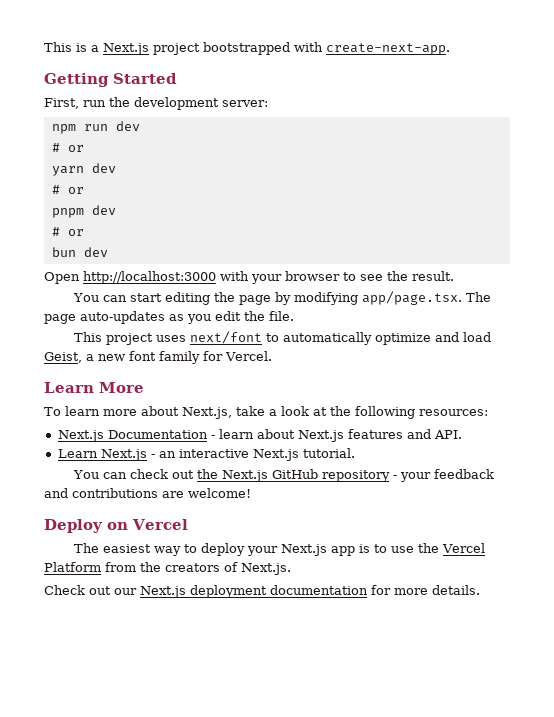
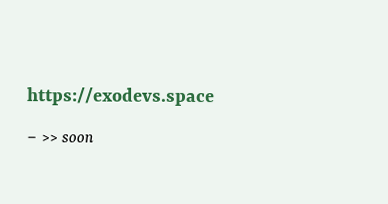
- This is a Next.js project bootstrapped with create-next-app.
- Getting Started
- First, run the development server:
- npm run dev
- # or
- yarn dev
- # or
- pnpm dev
- # or
- bun dev
- Open http://localhost:3000 with your browser to see the result.
- You can start editing the page by modifying app/page.tsx. The page auto-updates as you edit the file.
- This project uses next/font to automatically optimize and load Geist, a new font family for Vercel.
- Learn More
- To learn more about Next.js, take a look at the following resources:
- Next.js Documentation - learn about Next.js features and API.
- Learn Next.js - an interactive Next.js tutorial.
- You can check out the Next.js GitHub repository - your feedback and contributions are welcome!
- Deploy on Vercel
- The easiest way to deploy your Next.js app is to use the Vercel Platform from the creators of Next.js.
- Check out our Next.js deployment documentation for more details.
+ https://exodevs.space
+ - >> soon

